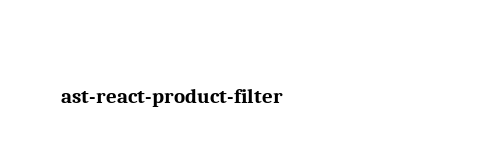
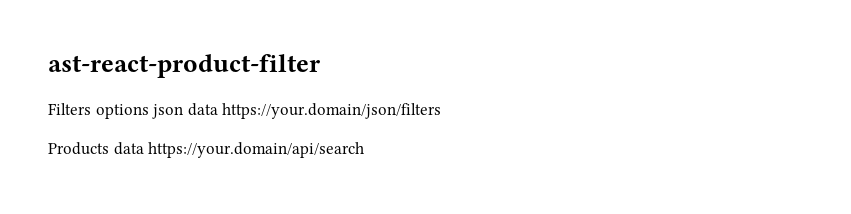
+ Filters options json data https://your.domain/json/filters
+ Products data https://your.domain/api/search

